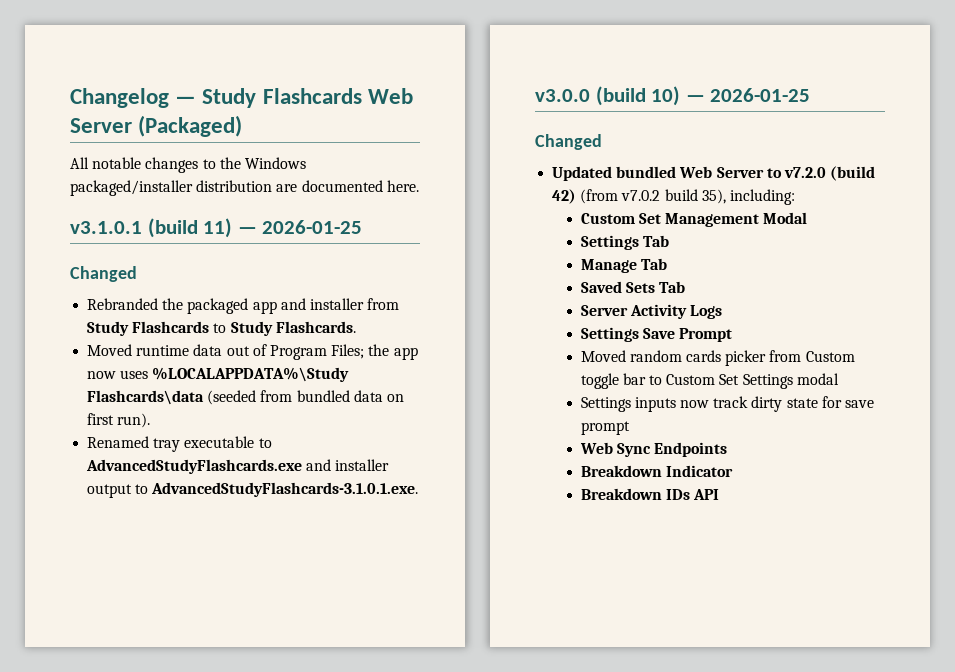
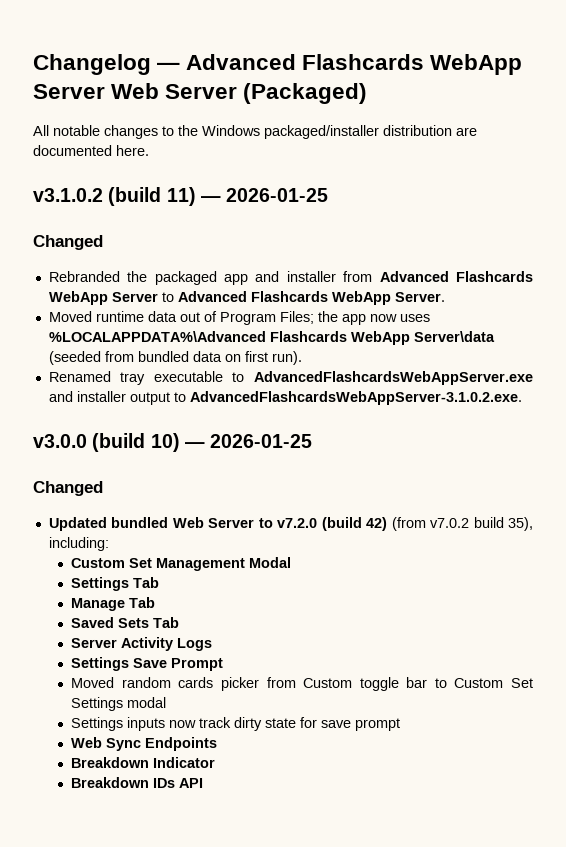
- Changelog — Study Flashcards Web Server (Packaged)
+ Changelog — Advanced Flashcards WebApp Server Web Server (Packaged)
- v3.1.0.1 (build 11) — 2026-01-25
+ v3.1.0.2 (build 11) — 2026-01-25
- Rebranded the packaged app and installer from Study Flashcards to Study Flashcards.
+ Rebranded the packaged app and installer from Advanced Flashcards WebApp Server to Advanced Flashcards WebApp Server.
- Moved runtime data out of Program Files; the app now uses %LOCALAPPDATA%\Study Flashcards\data (seeded from bundled data on first run).
+ Moved runtime data out of Program Files; the app now uses %LOCALAPPDATA%\Advanced Flashcards WebApp Server\data (seeded from bundled data on first run).
- Renamed tray executable to AdvancedStudyFlashcards.exe and installer output to AdvancedStudyFlashcards-3.1.0.1.exe.
+ Renamed tray executable to AdvancedFlashcardsWebAppServer.exe and installer output to AdvancedFlashcardsWebAppServer-3.1.0.2.exe.

